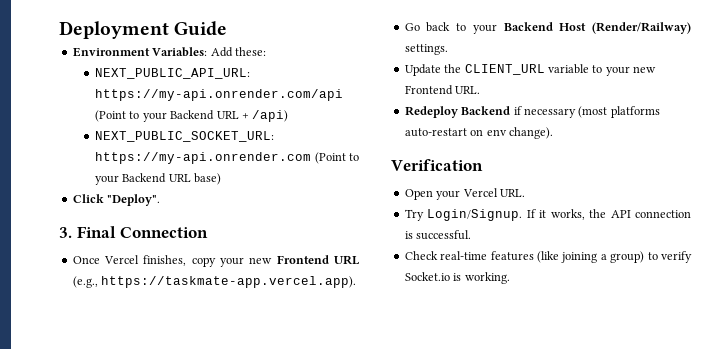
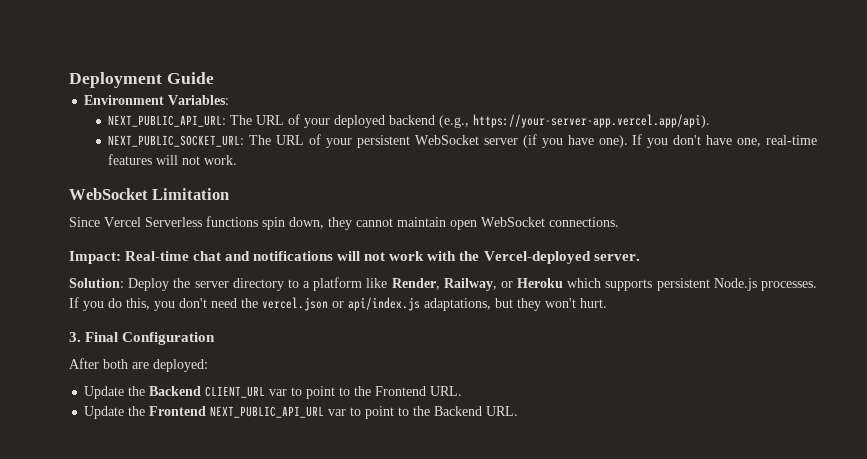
- Environment Variables: Add these:
+ Environment Variables:
- NEXT_PUBLIC_API_URL: https://my-api.onrender.com/api (Point to your Backend URL + /api)
- NEXT_PUBLIC_SOCKET_URL: https://my-api.onrender.com (Point to your Backend URL base)
- Click "Deploy".
- 3. Final Connection
- Once Vercel finishes, copy your new Frontend URL (e.g., https://taskmate-app.vercel.app).
- Go back to your Backend Host (Render/Railway) settings.
- Update the CLIENT_URL variable to your new Frontend URL.
- Redeploy Backend if necessary (most platforms auto-restart on env change).
- Verification
- Open your Vercel URL.
- Try Login/Signup. If it works, the API connection is successful.
- Check real-time features (like joining a group) to verify Socket.io is working.
+ NEXT_PUBLIC_API_URL: The URL of your deployed backend (e.g., https://your-server-app.vercel.app/api).
+ NEXT_PUBLIC_SOCKET_URL: The URL of your persistent WebSocket server (if you have one). If you don't have one, real-time features will not work.
+ WebSocket Limitation
+ Since Vercel Serverless functions spin down, they cannot maintain open WebSocket connections.
+ Impact: Real-time chat and notifications will not work with the Vercel-deployed server.
+ Solution: Deploy the server directory to a platform like Render, Railway, or Heroku which supports persistent Node.js processes. If you do this, you don't need the vercel.json or api/index.js adaptations, but they won't hurt.
+ 3. Final Configuration
+ After both are deployed:
+ Update the Backend CLIENT_URL var to point to the Frontend URL.
+ Update the Frontend NEXT_PUBLIC_API_URL var to point to the Backend URL.

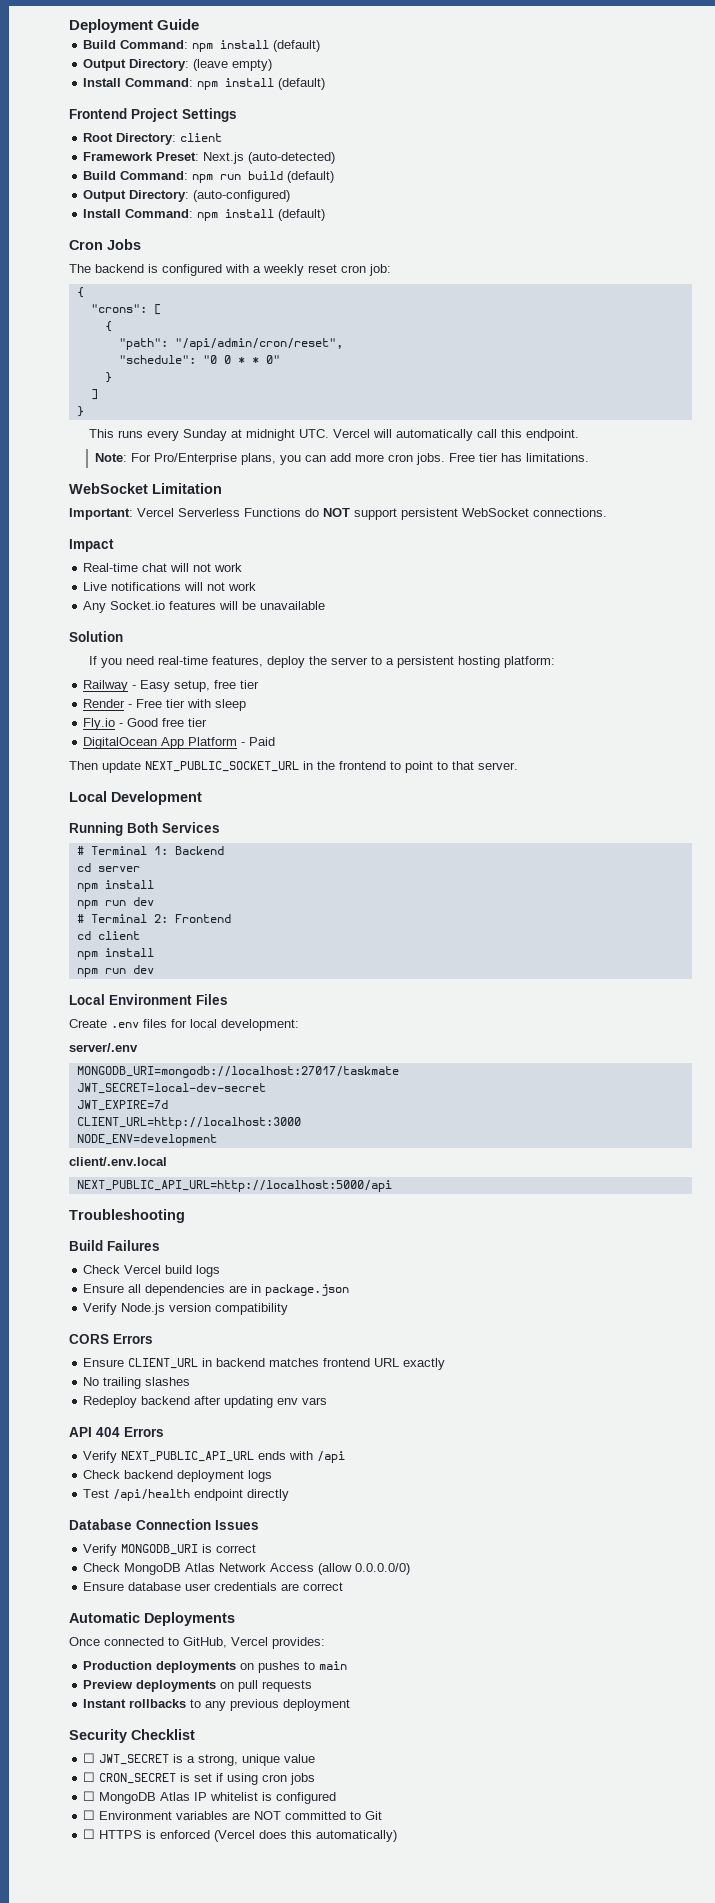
- Environment Variables:
- NEXT_PUBLIC_API_URL: The URL of your deployed backend (e.g., https://your-server-app.vercel.app/api).
- NEXT_PUBLIC_SOCKET_URL: The URL of your persistent WebSocket server (if you have one). If you don't have one, real-time features will not work.
+ Build Command: npm install (default)
+ Output Directory: (leave empty)
+ Install Command: npm install (default)
+ Frontend Project Settings
+ Root Directory: client
+ Framework Preset: Next.js (auto-detected)
+ Build Command: npm run build (default)
+ Output Directory: (auto-configured)
+ Install Command: npm install (default)
+ Cron Jobs
+ The backend is configured with a weekly reset cron job:
+ {
+ "crons": [
+ {
+ "path": "/api/admin/cron/reset",
+ "schedule": "0 0 * * 0"
+ }
+ ]
+ }
+ This runs every Sunday at midnight UTC. Vercel will automatically call this endpoint.
+ Note: For Pro/Enterprise plans, you can add more cron jobs. Free tier has limitations.
- Since Vercel Serverless functions spin down, they cannot maintain open WebSocket connections.
+ Important: Vercel Serverless Functions do NOT support persistent WebSocket connections.
- Impact: Real-time chat and notifications will not work with the Vercel-deployed server.
- Solution: Deploy the server directory to a platform like Render, Railway, or Heroku which supports persistent Node.js processes. If you do this, you don't need the vercel.json or api/index.js adaptations, but they won't hurt.
- 3. Final Configuration
- After both are deployed:
- Update the Backend CLIENT_URL var to point to the Frontend URL.
- Update the Frontend NEXT_PUBLIC_API_URL var to point to the Backend URL.
+ Impact
+ Real-time chat will not work
+ Live notifications will not work
+ Any Socket.io features will be unavailable
+ Solution
+ If you need real-time features, deploy the server to a persistent hosting platform:
+ Railway - Easy setup, free tier
+ Render - Free tier with sleep
+ Fly.io - Good free tier
+ DigitalOcean App Platform - Paid
+ Then update NEXT_PUBLIC_SOCKET_URL in the frontend to point to that server.
+ Local Development
+ Running Both Services
+ # Terminal 1: Backend
+ cd server
+ npm install
+ npm run dev
+ # Terminal 2: Frontend
+ cd client
+ npm install
+ npm run dev
+ Local Environment Files
+ Create .env files for local development:
+ server/.env
+ MONGODB_URI=mongodb://localhost:27017/taskmate
+ JWT_SECRET=local-dev-secret
+ JWT_EXPIRE=7d
+ CLIENT_URL=http://localhost:3000
+ NODE_ENV=development
+ client/.env.local
+ NEXT_PUBLIC_API_URL=http://localhost:5000/api
+ Troubleshooting
+ Build Failures
+ Check Vercel build logs
+ Ensure all dependencies are in package.json
+ Verify Node.js version compatibility
+ CORS Errors
+ Ensure CLIENT_URL in backend matches frontend URL exactly
+ No trailing slashes
+ Redeploy backend after updating env vars
+ API 404 Errors
+ Verify NEXT_PUBLIC_API_URL ends with /api
+ Check backend deployment logs
+ Test /api/health endpoint directly
+ Database Connection Issues
+ Verify MONGODB_URI is correct
+ Check MongoDB Atlas Network Access (allow 0.0.0.0/0)
+ Ensure database user credentials are correct
+ Automatic Deployments
+ Once connected to GitHub, Vercel provides:
+ Production deployments on pushes to main
+ Preview deployments on pull requests
+ Instant rollbacks to any previous deployment
+ Security Checklist
+ ☐ JWT_SECRET is a strong, unique value
+ ☐ CRON_SECRET is set if using cron jobs
+ ☐ MongoDB Atlas IP whitelist is configured
+ ☐ Environment variables are NOT committed to Git
+ ☐ HTTPS is enforced (Vercel does this automatically)

